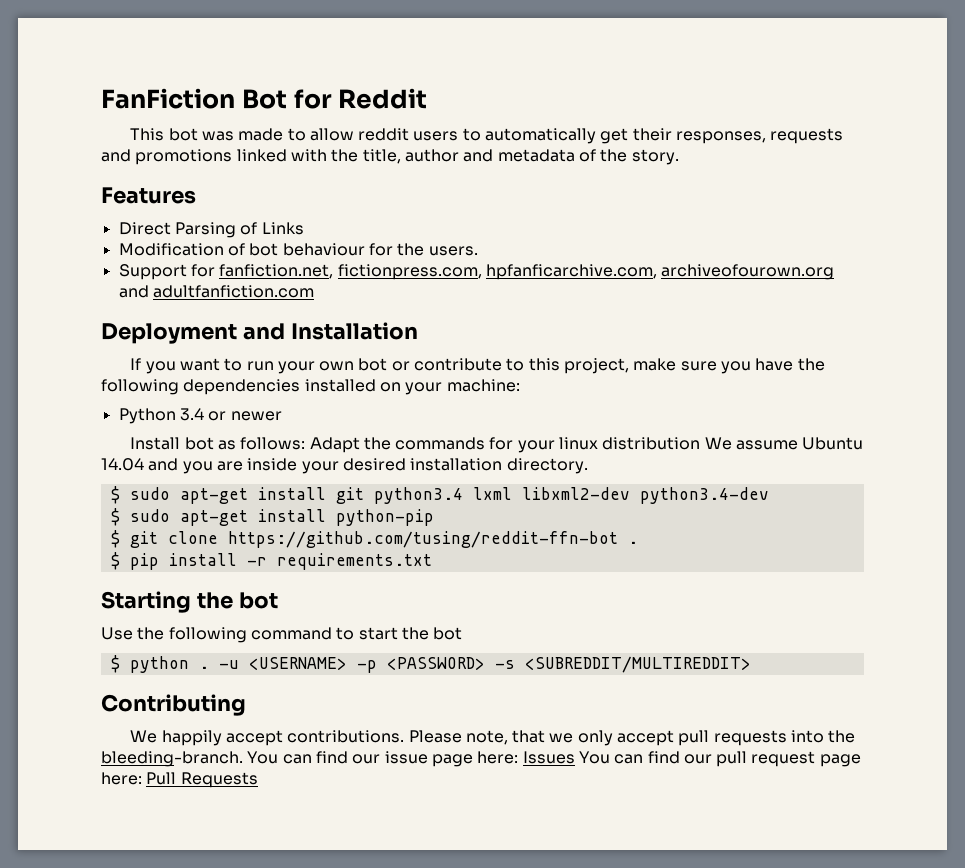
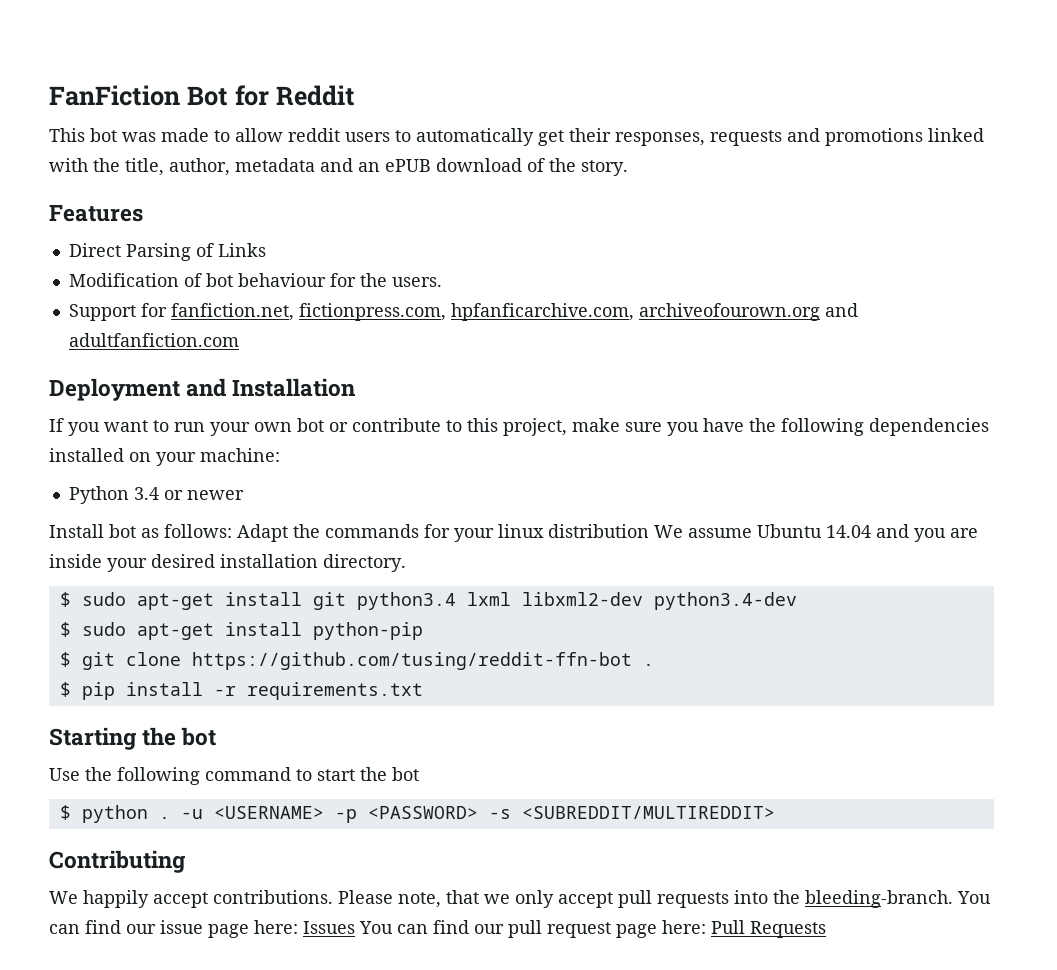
- This bot was made to allow reddit users to automatically get their responses, requests and promotions linked with the title, author and metadata of the story.
+ This bot was made to allow reddit users to automatically get their responses, requests and promotions linked with the title, author, metadata and an ePUB download of the story.

